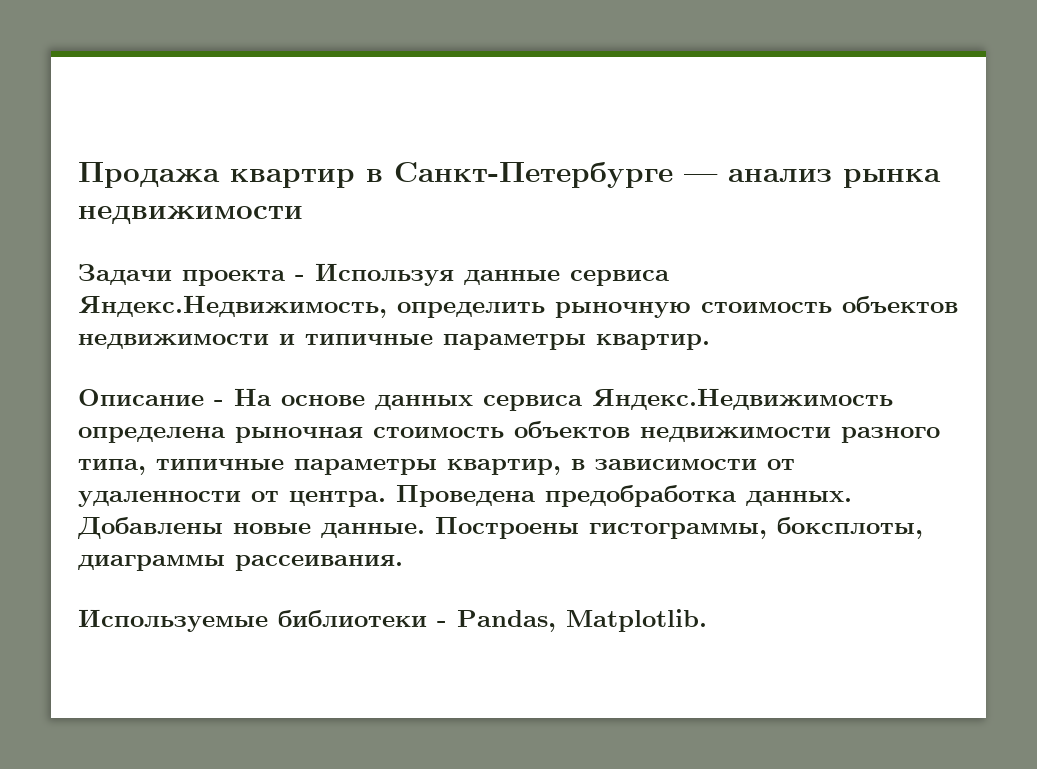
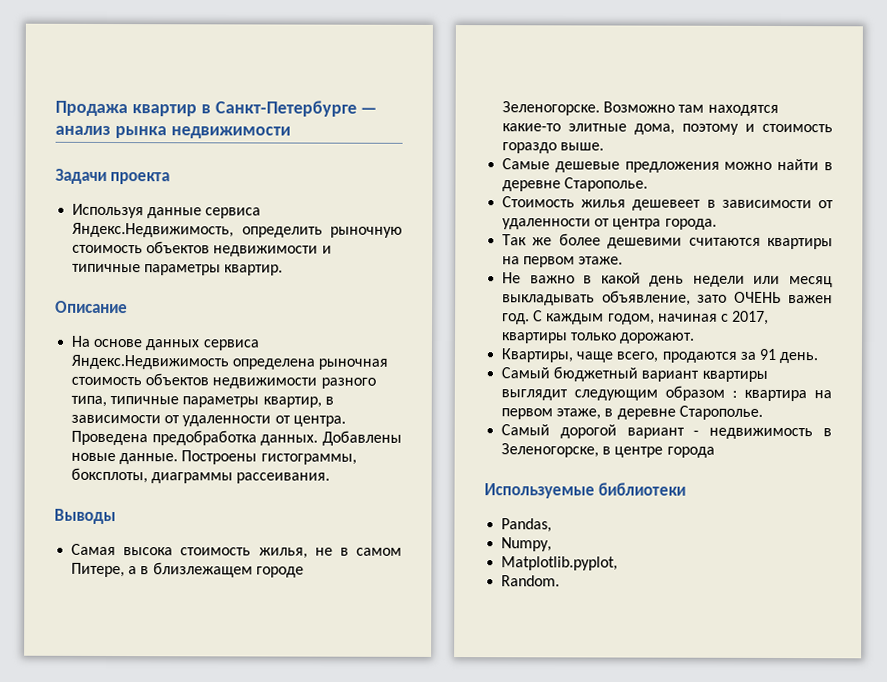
- Задачи проекта - Используя данные сервиса Яндекс.Недвижимость, определить рыночную стоимость объектов недвижимости и типичные параметры квартир.
+ Задачи проекта
+ Используя данные сервиса Яндекс.Недвижимость, определить рыночную стоимость объектов недвижимости и типичные параметры квартир.
- Описание - На основе данных сервиса Яндекс.Недвижимость определена рыночная стоимость объектов недвижимости разного типа, типичные параметры квартир, в зависимости от удаленности от центра.
+ Описание
+ На основе данных сервиса Яндекс.Недвижимость определена рыночная стоимость объектов недвижимости разного типа, типичные параметры квартир, в зависимости от удаленности от центра.
+ Выводы
+ Самая высока cтоимость жилья, не в самом Питере, а в близлежащем городе Зеленогорске. Возможно там находятся какие-то элитные дома, поэтому и стоимость гораздо выше.
+ Самые дешевые предложения можно найти в деревне Старополье.
+ Стоимость жилья дешевеет в зависимости от удаленности от центра города.
+ Так же более дешевими считаются квартиры на первом этаже.
+ Не важно в какой день недели или месяц выкладывать объявление, зато ОЧЕНЬ важен год. С каждым годом, начиная с 2017, квартиры только дорожают.
+ Квартиры, чаще всего, продаются за 91 день.
+ Самый бюджетный вариант квартиры выглядит следующим образом : квартира на первом этаже, в деревне Старополье.
+ Самый дорогой вариант - недвижимость в Зеленогорске, в центре города
- Используемые библиотеки - Pandas, Matplotlib.
+ Используемые библиотеки
+ Pandas,
+ Numpy,
+ Matplotlib.pyplot,
+ Random.

